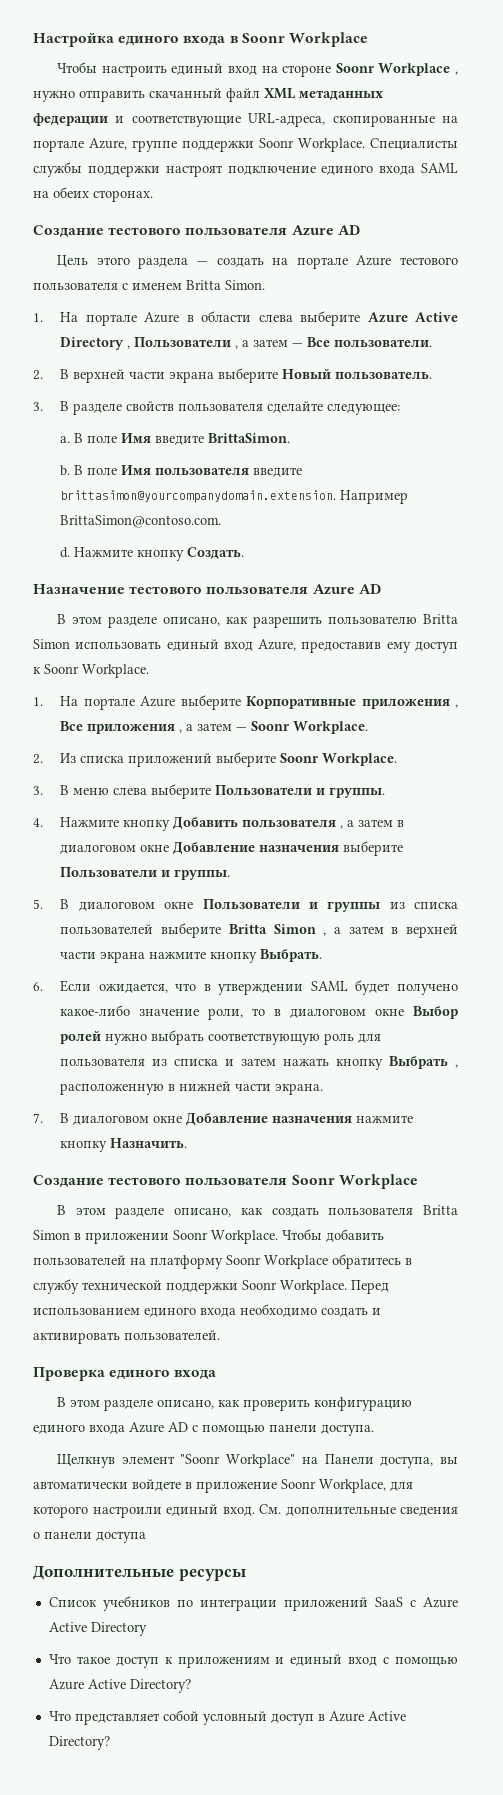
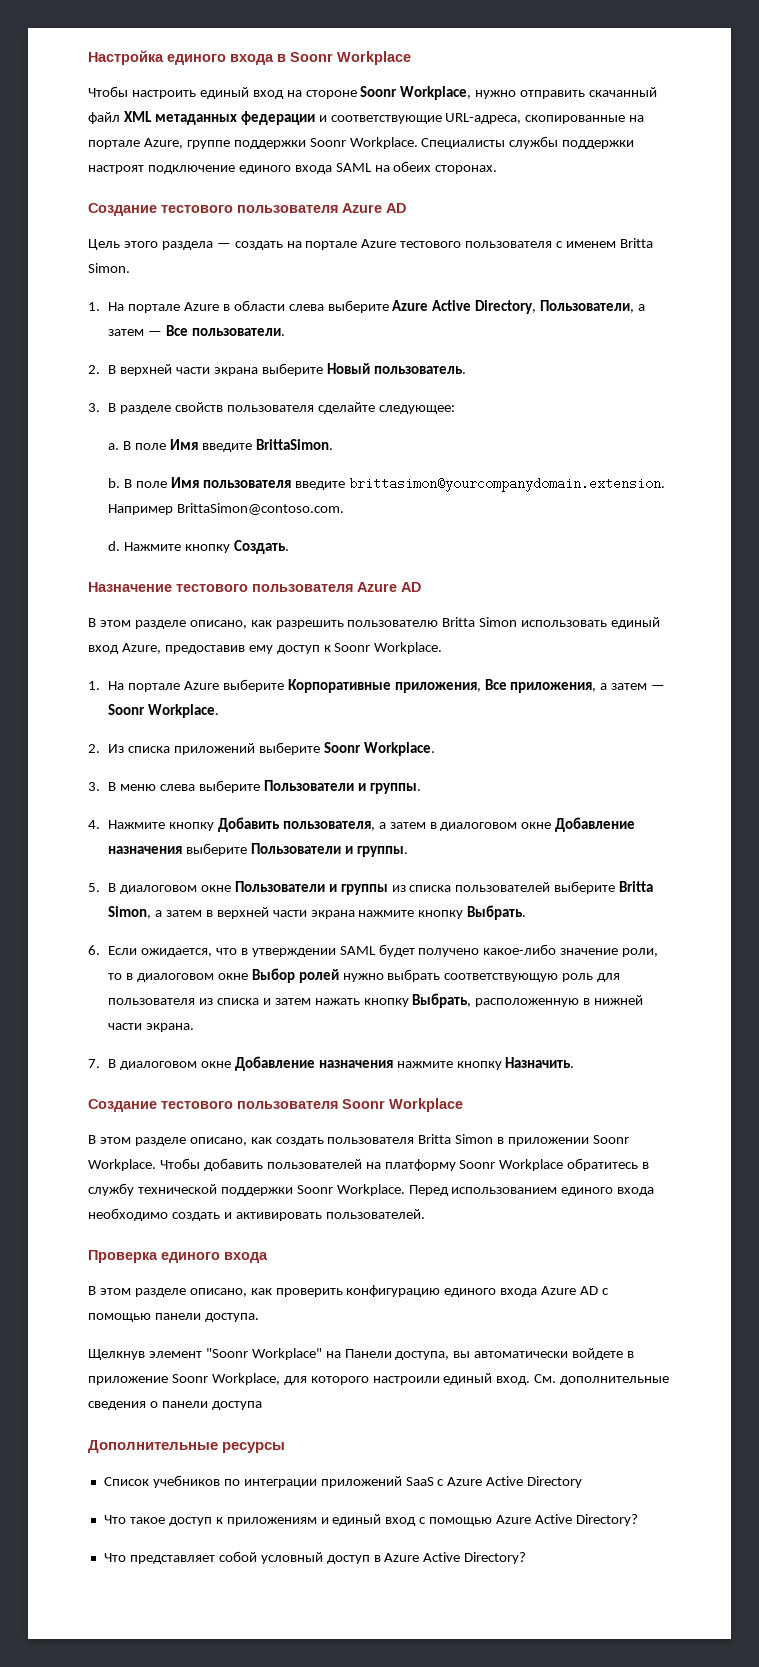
- Чтобы настроить единый вход на стороне Soonr Workplace , нужно отправить скачанный файл XML метаданных федерации и соответствующие URL-адреса, скопированные на портале Azure, группе поддержки Soonr Workplace.
+ Чтобы настроить единый вход на стороне Soonr Workplace, нужно отправить скачанный файл XML метаданных федерации и соответствующие URL-адреса, скопированные на портале Azure, группе поддержки Soonr Workplace.
- 1. На портале Azure в области слева выберите Azure Active Directory , Пользователи , а затем — Все пользователи.
+ 1. На портале Azure в области слева выберите Azure Active Directory, Пользователи, а затем — Все пользователи.
- 1. На портале Azure выберите Корпоративные приложения , Все приложения , а затем — Soonr Workplace.
+ 1. На портале Azure выберите Корпоративные приложения, Все приложения, а затем — Soonr Workplace.
- 4. Нажмите кнопку Добавить пользователя , а затем в диалоговом окне Добавление назначения выберите Пользователи и группы.
+ 4. Нажмите кнопку Добавить пользователя, а затем в диалоговом окне Добавление назначения выберите Пользователи и группы.
- 5. В диалоговом окне Пользователи и группы из списка пользователей выберите Britta Simon , а затем в верхней части экрана нажмите кнопку Выбрать.
+ 5. В диалоговом окне Пользователи и группы из списка пользователей выберите Britta Simon, а затем в верхней части экрана нажмите кнопку Выбрать.
- 6. Если ожидается, что в утверждении SAML будет получено какое-либо значение роли, то в диалоговом окне Выбор ролей нужно выбрать соответствующую роль для пользователя из списка и затем нажать кнопку Выбрать , расположенную в нижней части экрана.
+ 6. Если ожидается, что в утверждении SAML будет получено какое-либо значение роли, то в диалоговом окне Выбор ролей нужно выбрать соответствующую роль для пользователя из списка и затем нажать кнопку Выбрать, расположенную в нижней части экрана.

